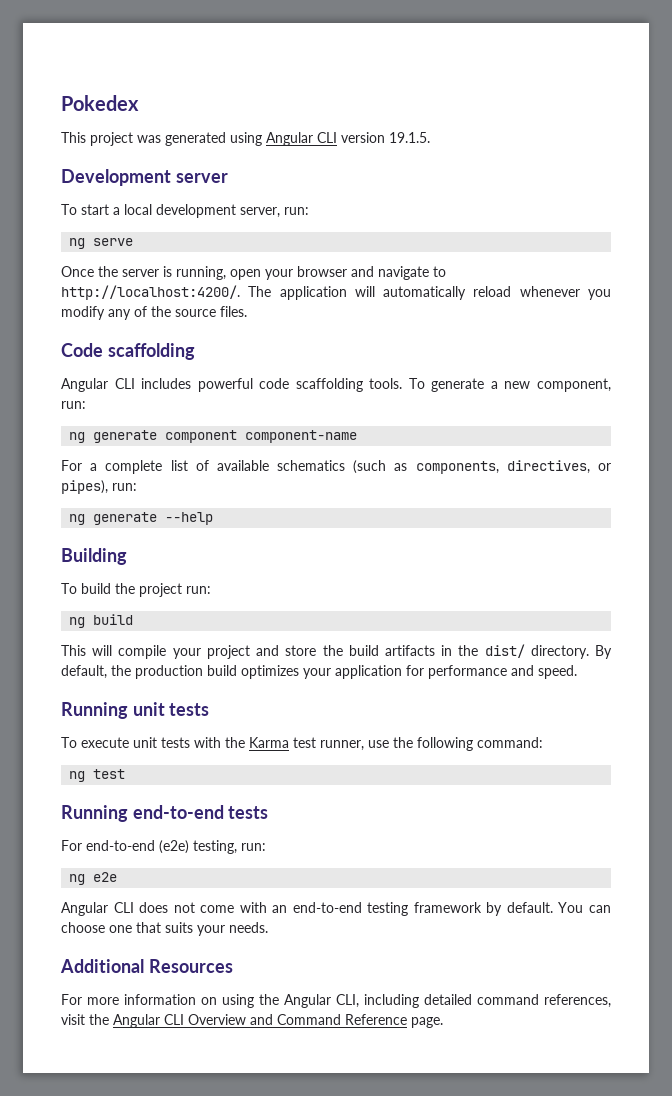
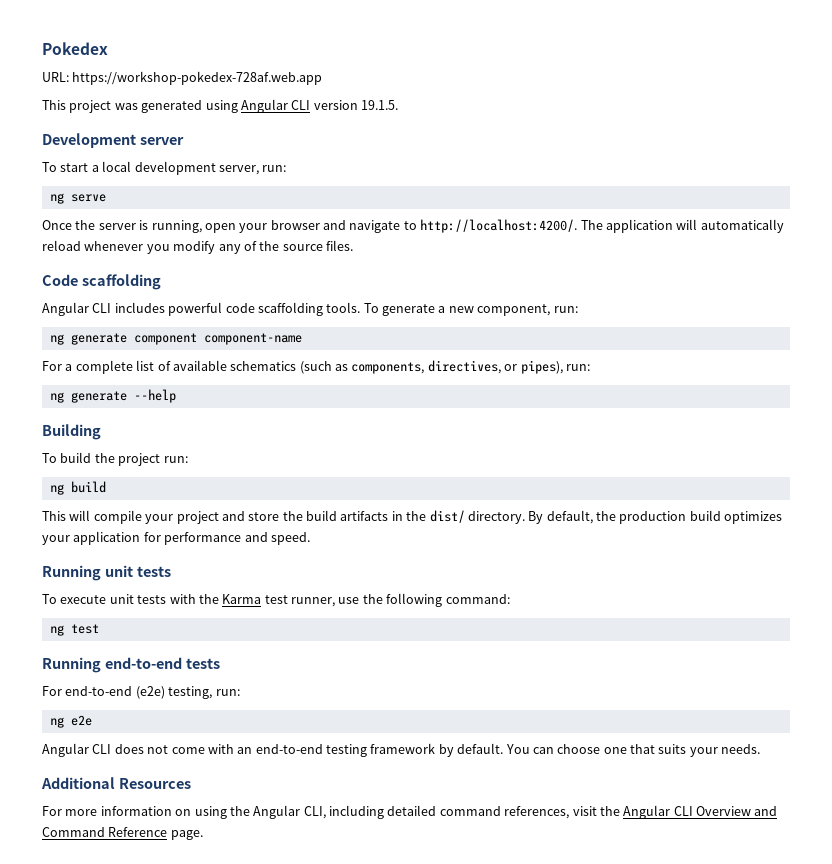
+ URL: https://workshop-pokedex-728af.web.app

